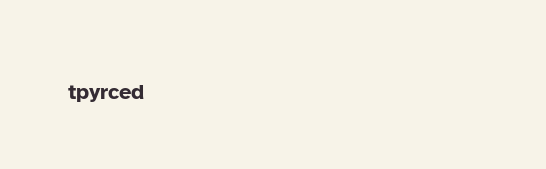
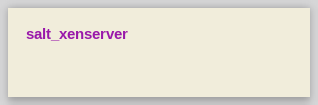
- tpyrced
+ salt_xenserver

